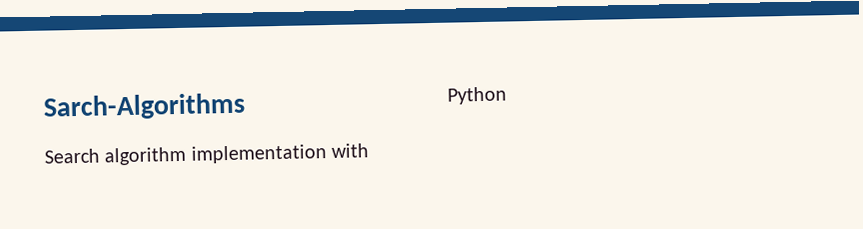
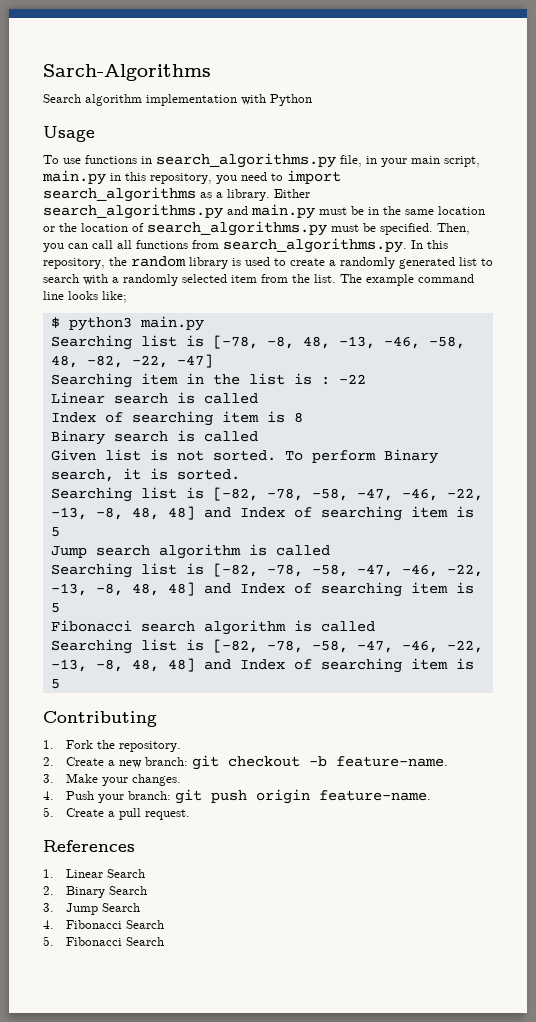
+ Usage
+ To use functions in search_algorithms.py file, in your main script, main.py in this repository, you need to import search_algorithms as a library. Either search_algorithms.py and main.py must be in the same location or the location of search_algorithms.py must be specified. Then, you can call all functions from search_algorithms.py. In this repository, the random library is used to create a randomly generated list to search with a randomly selected item from the list. The example command line looks like;
+ $ python3 main.py
+ Searching list is [-78, -8, 48, -13, -46, -58, 48, -82, -22, -47]
+ Searching item in the list is : -22
+ Linear search is called
+ Index of searching item is 8
+ Binary search is called
+ Given list is not sorted. To perform Binary search, it is sorted.
+ Searching list is [-82, -78, -58, -47, -46, -22, -13, -8, 48, 48] and Index of searching item is 5
+ Jump search algorithm is called
+ Searching list is [-82, -78, -58, -47, -46, -22, -13, -8, 48, 48] and Index of searching item is 5
+ Fibonacci search algorithm is called
+ Searching list is [-82, -78, -58, -47, -46, -22, -13, -8, 48, 48] and Index of searching item is 5
+ Contributing
+ 1. Fork the repository.
+ 2. Create a new branch: git checkout -b feature-name.
+ 3. Make your changes.
+ 4. Push your branch: git push origin feature-name.
+ 5. Create a pull request.
+ References
+ 1. Linear Search
+ 2. Binary Search
+ 3. Jump Search
+ 4. Fibonacci Search
+ 5. Fibonacci Search

